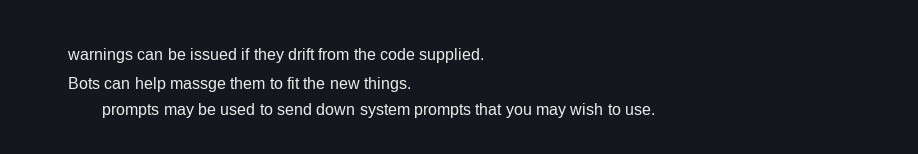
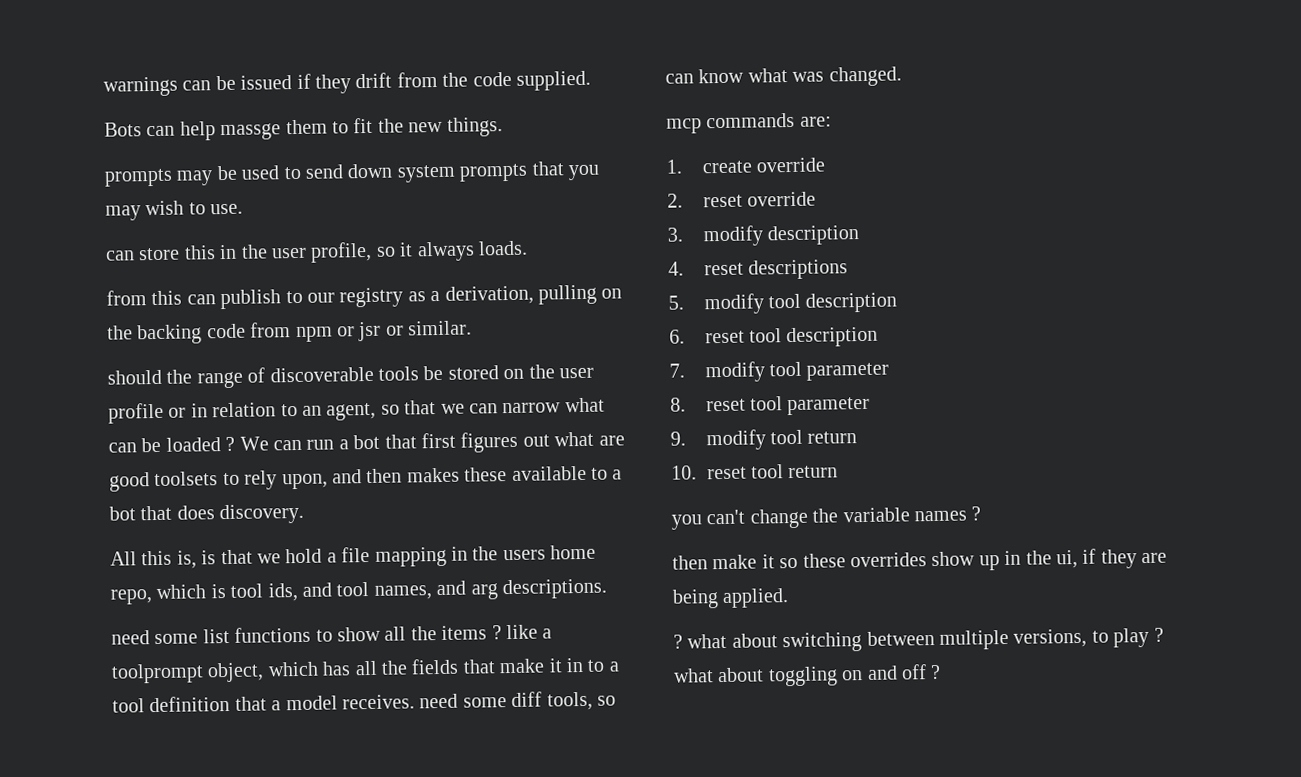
+ can store this in the user profile, so it always loads.
+ from this can publish to our registry as a derivation, pulling on the backing code from npm or jsr or similar.
+ should the range of discoverable tools be stored on the user profile or in relation to an agent, so that we can narrow what can be loaded ? We can run a bot that first figures out what are good toolsets to rely upon, and then makes these available to a bot that does discovery.
+ All this is, is that we hold a file mapping in the users home repo, which is tool ids, and tool names, and arg descriptions.
+ need some list functions to show all the items ? like a toolprompt object, which has all the fields that make it in to a tool definition that a model receives. need some diff tools, so can know what was changed.
+ mcp commands are:
+ 1. create override
+ 2. reset override
+ 3. modify description
+ 4. reset descriptions
+ 5. modify tool description
+ 6. reset tool description
+ 7. modify tool parameter
+ 8. reset tool parameter
+ 9. modify tool return
+ 10. reset tool return
+ you can't change the variable names ?
+ then make it so these overrides show up in the ui, if they are being applied.
+ ? what about switching between multiple versions, to play ? what about toggling on and off ?

